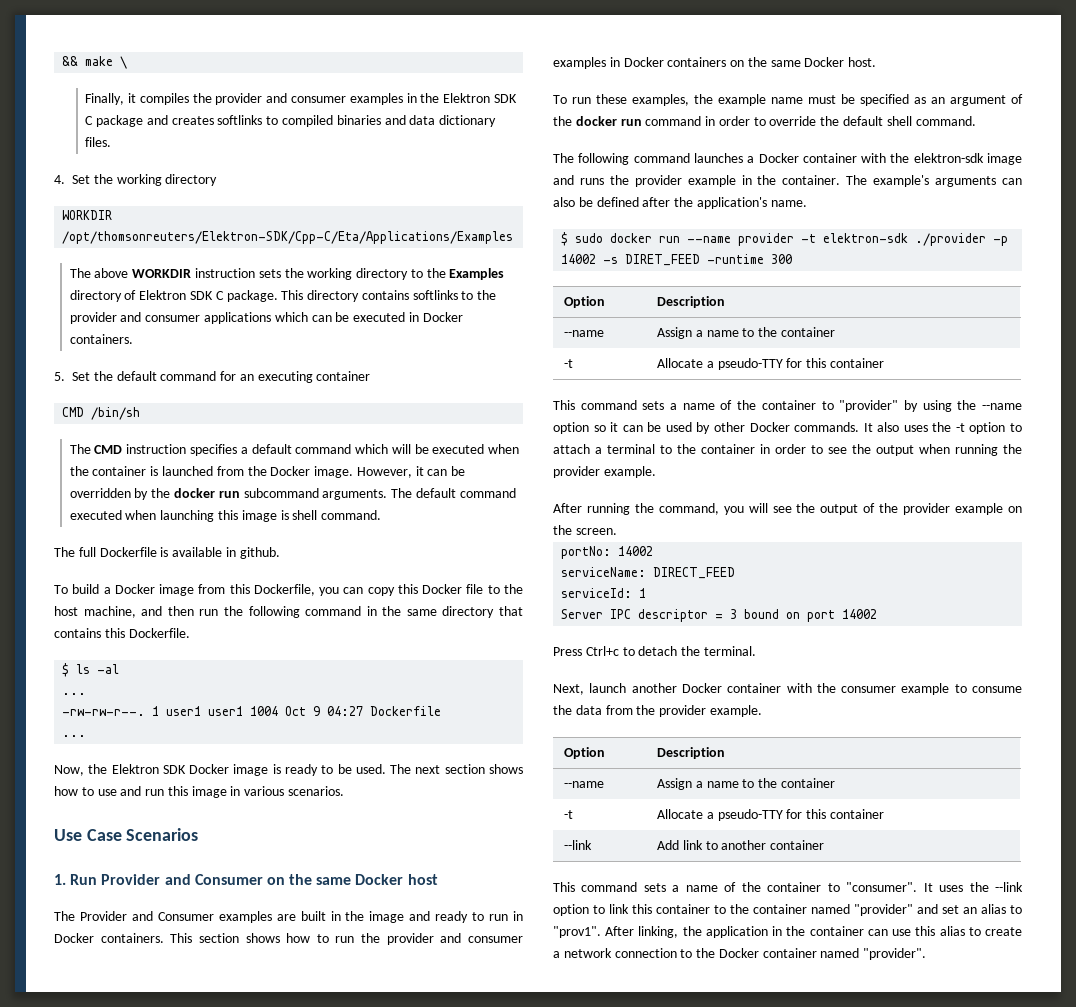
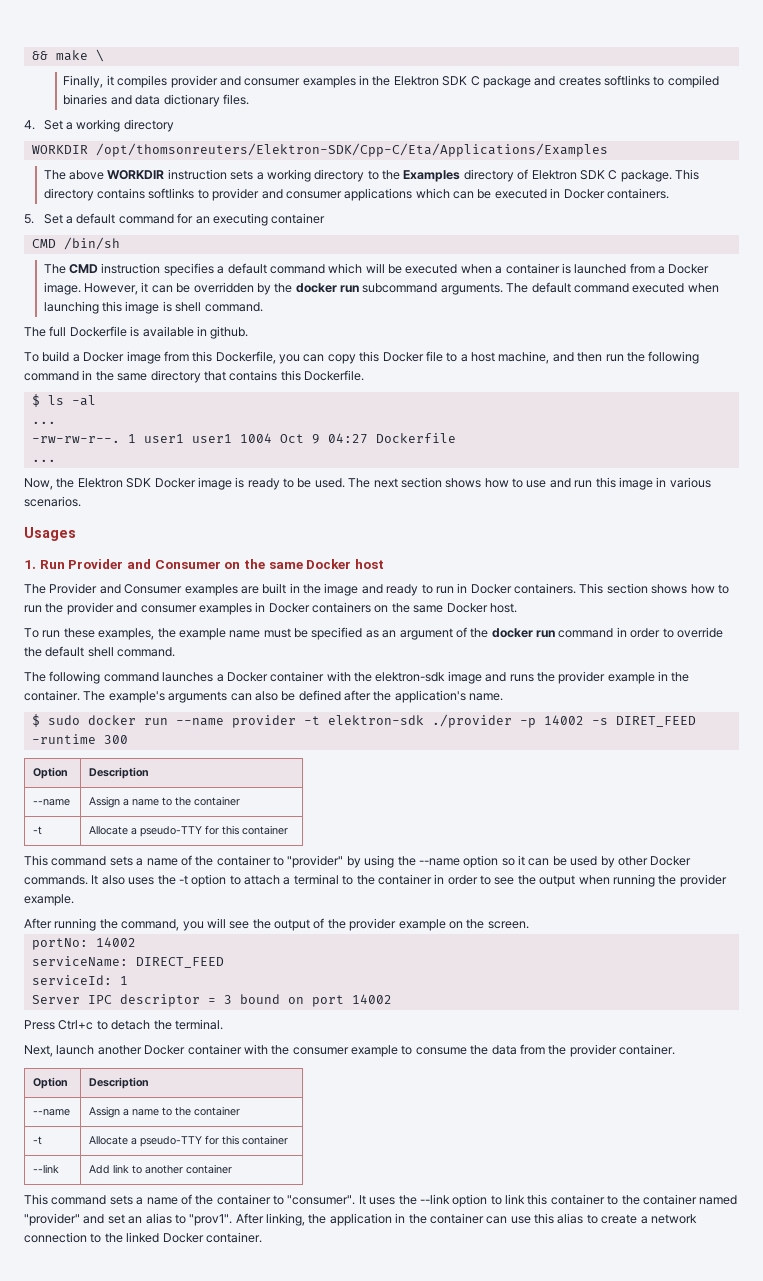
- Finally, it compiles the provider and consumer examples in the Elektron SDK C package and creates softlinks to compiled binaries and data dictionary files.
+ Finally, it compiles provider and consumer examples in the Elektron SDK C package and creates softlinks to compiled binaries and data dictionary files.
- 4. Set the working directory
+ 4. Set a working directory
- The above WORKDIR instruction sets the working directory to the Examples directory of Elektron SDK C package.
+ The above WORKDIR instruction sets a working directory to the Examples directory of Elektron SDK C package.
- This directory contains softlinks to the provider and consumer applications which can be executed in Docker containers.
+ This directory contains softlinks to provider and consumer applications which can be executed in Docker containers.
- 5. Set the default command for an executing container
+ 5. Set a default command for an executing container
- The CMD instruction specifies a default command which will be executed when the container is launched from the Docker image.
+ The CMD instruction specifies a default command which will be executed when a container is launched from a Docker image.
- To build a Docker image from this Dockerfile, you can copy this Docker file to the host machine, and then run the following command in the same directory that contains this Dockerfile.
+ To build a Docker image from this Dockerfile, you can copy this Docker file to a host machine, and then run the following command in the same directory that contains this Dockerfile.
- Use Case Scenarios
+ Usages
- Next, launch another Docker container with the consumer example to consume the data from the provider example.
+ Next, launch another Docker container with the consumer example to consume the data from the provider container.
- After linking, the application in the container can use this alias to create a network connection to the Docker container named "provider".
+ After linking, the application in the container can use this alias to create a network connection to the linked Docker container.

